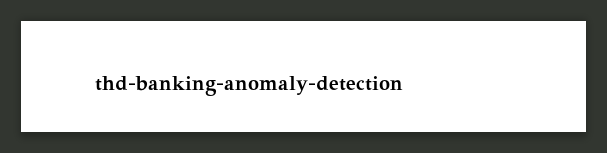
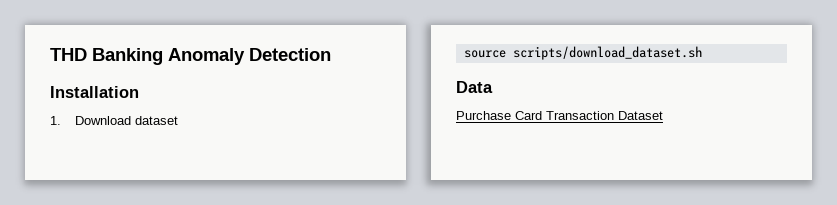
- thd-banking-anomaly-detection
+ THD Banking Anomaly Detection
+ Installation
+ 1. Download dataset
+ source scripts/download_dataset.sh
+ Data
+ Purchase Card Transaction Dataset

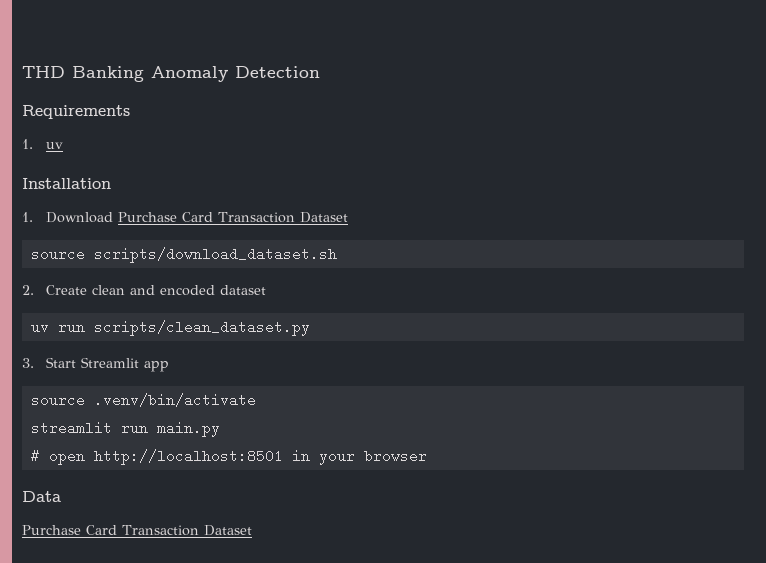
+ Requirements
+ 1. uv
- 1. Download dataset
+ 1. Download Purchase Card Transaction Dataset
  source scripts/download_dataset.sh
+ 2. Create clean and encoded dataset
+ uv run scripts/clean_dataset.py
+ 3. Start Streamlit app
+ source .venv/bin/activate
+ streamlit run main.py
+ # open http://localhost:8501 in your browser

